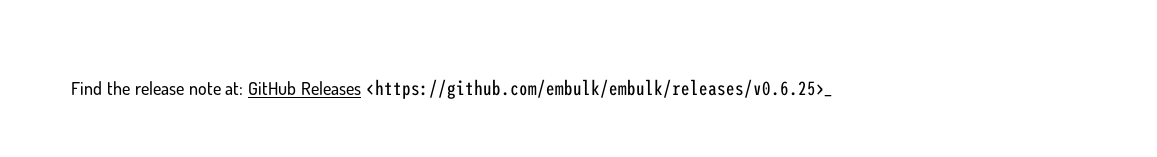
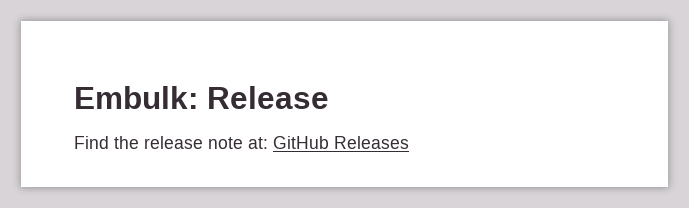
+ Embulk: Release
- Find the release note at: GitHub Releases <https://github.com/embulk/embulk/releases/v0.6.25>_
+ Find the release note at: GitHub Releases

